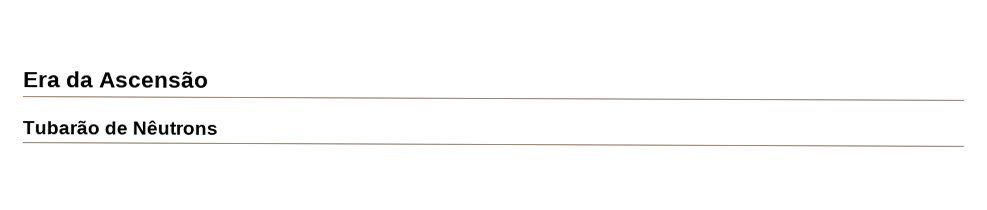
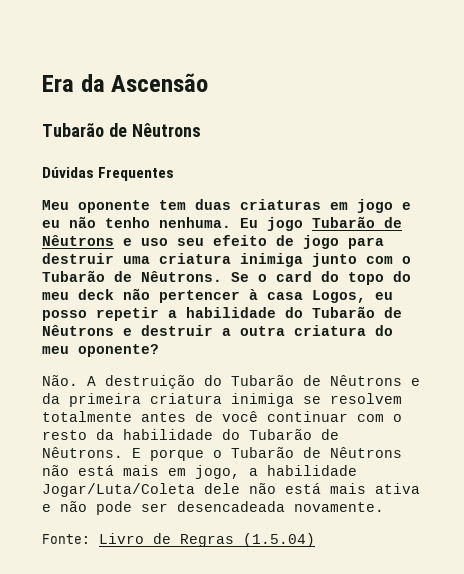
+ Dúvidas Frequentes
+ Meu oponente tem duas criaturas em jogo e eu não tenho nenhuma. Eu jogo Tubarão de Nêutrons e uso seu efeito de jogo para destruir uma criatura inimiga junto com o Tubarão de Nêutrons. Se o card do topo do meu deck não pertencer à casa Logos, eu posso repetir a habilidade do Tubarão de Nêutrons e destruir a outra criatura do meu oponente?
+ Não. A destruição do Tubarão de Nêutrons e da primeira criatura inimiga se resolvem totalmente antes de você continuar com o resto da habilidade do Tubarão de Nêutrons. E porque o Tubarão de Nêutrons não está mais em jogo, a habilidade Jogar/Luta/Coleta dele não está mais ativa e não pode ser desencadeada novamente.
+ Fonte: Livro de Regras (1.5.04)

